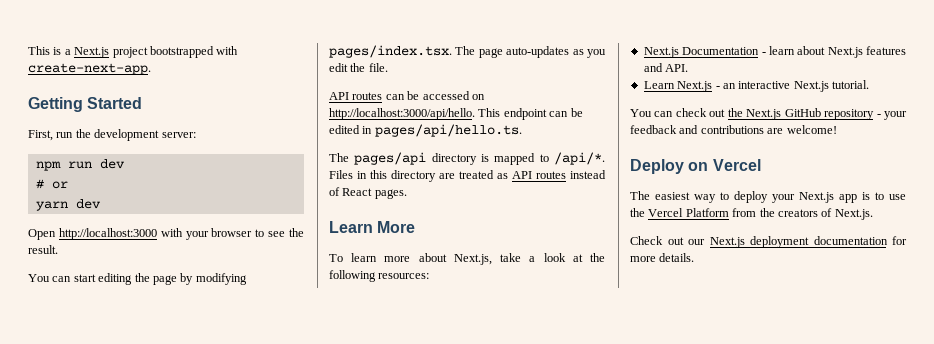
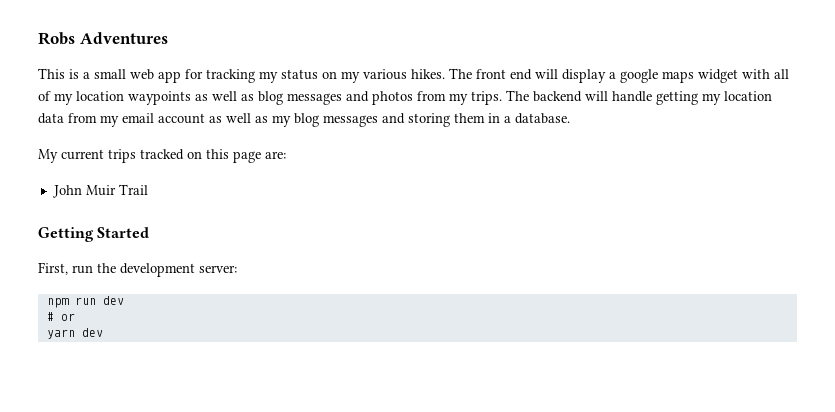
+ Robs Adventures
- This is a Next.js project bootstrapped with create-next-app.
+ This is a small web app for tracking my status on my various hikes. The front end will display a google maps widget with all of my location waypoints as well as blog messages and photos from my trips. The backend will handle getting my location data from my email account as well as my blog messages and storing them in a database.
+ My current trips tracked on this page are:
+ John Muir Trail
- Open http://localhost:3000 with your browser to see the result.
- You can start editing the page by modifying pages/index.tsx. The page auto-updates as you edit the file.
- API routes can be accessed on http://localhost:3000/api/hello. This endpoint can be edited in pages/api/hello.ts.
- The pages/api directory is mapped to /api/*. Files in this directory are treated as API routes instead of React pages.
- Learn More
- To learn more about Next.js, take a look at the following resources:
- Next.js Documentation - learn about Next.js features and API.
- Learn Next.js - an interactive Next.js tutorial.
- You can check out the Next.js GitHub repository - your feedback and contributions are welcome!
- Deploy on Vercel
- The easiest way to deploy your Next.js app is to use the Vercel Platform from the creators of Next.js.
- Check out our Next.js deployment documentation for more details.

